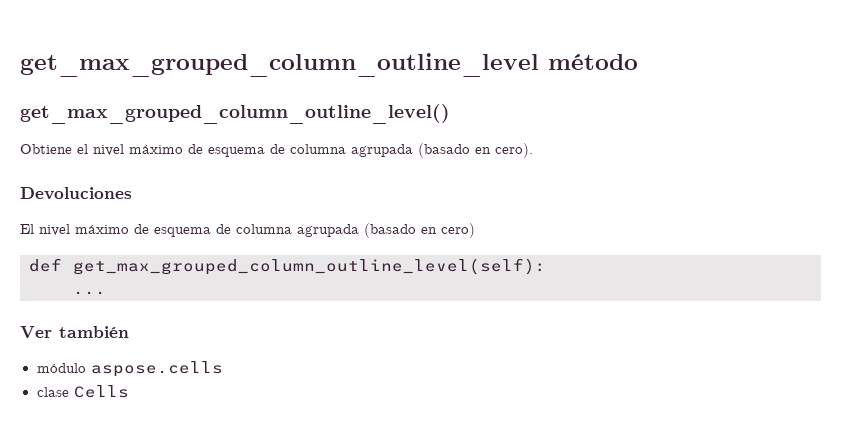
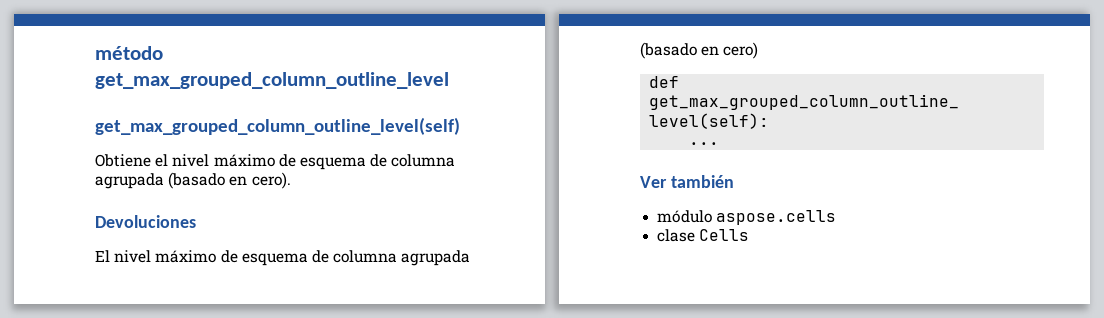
- get_max_grouped_column_outline_level método
- get_max_grouped_column_outline_level()
+ método get_max_grouped_column_outline_level
+ get_max_grouped_column_outline_level(self)

